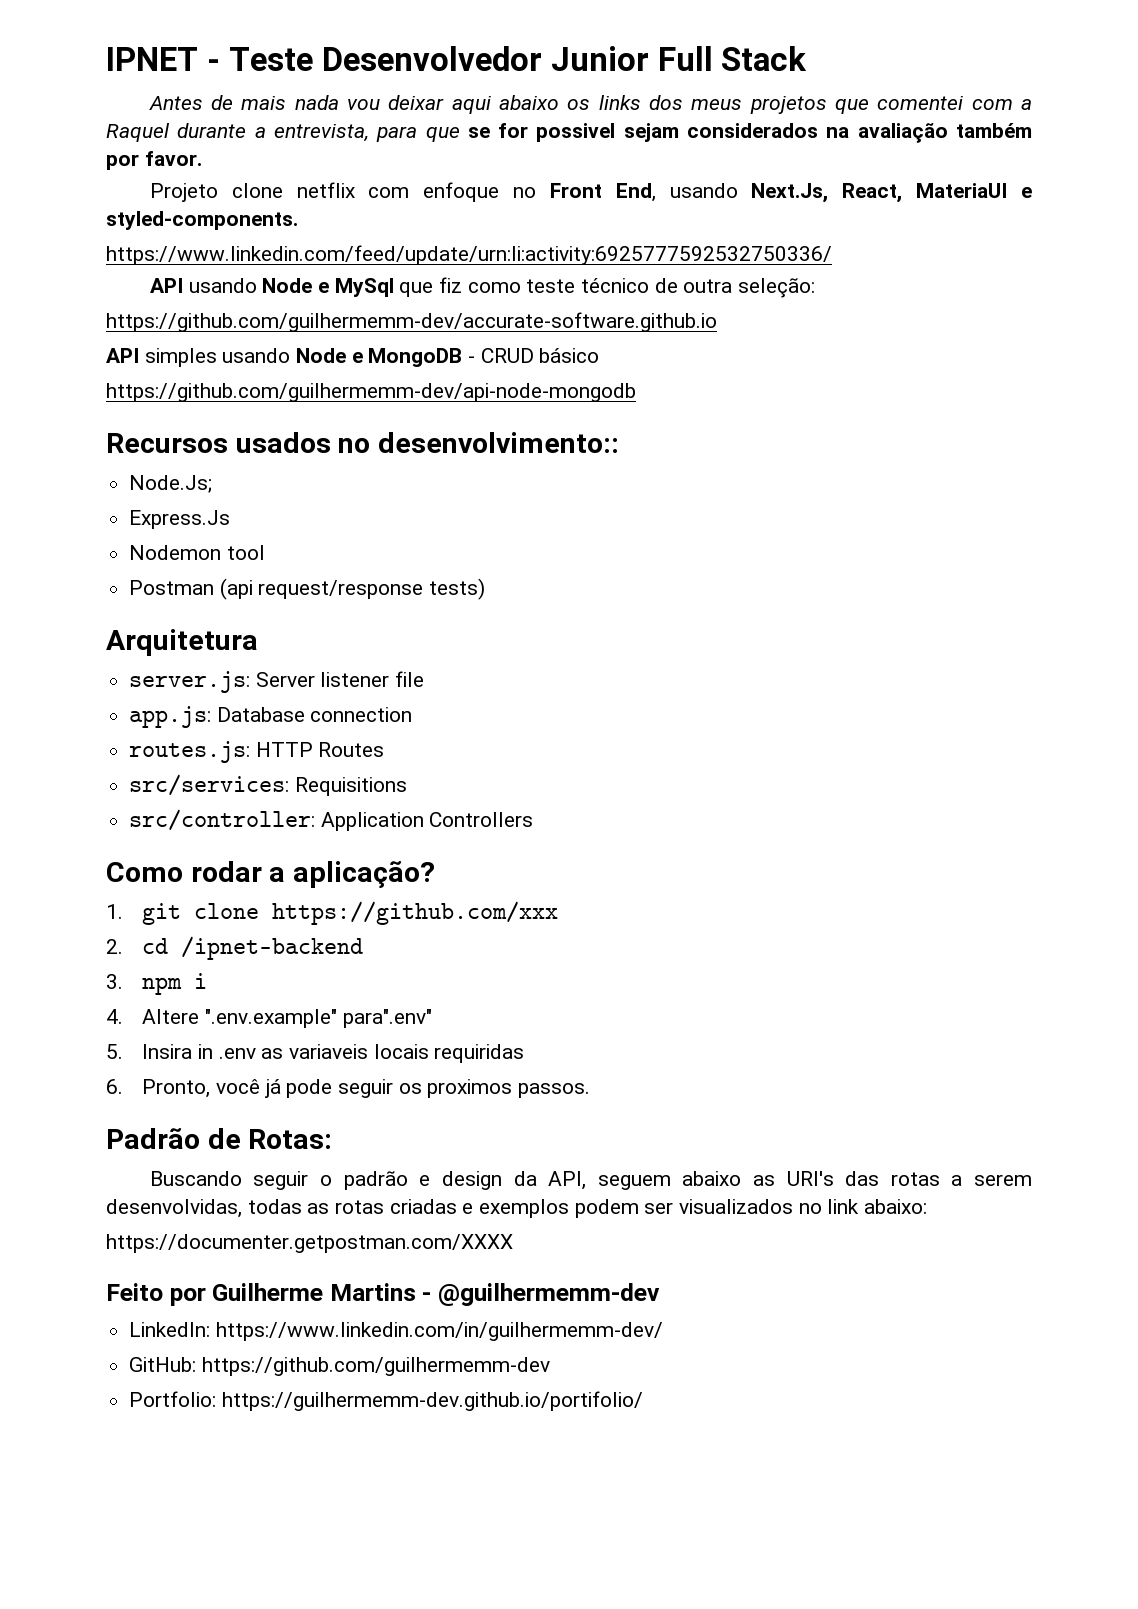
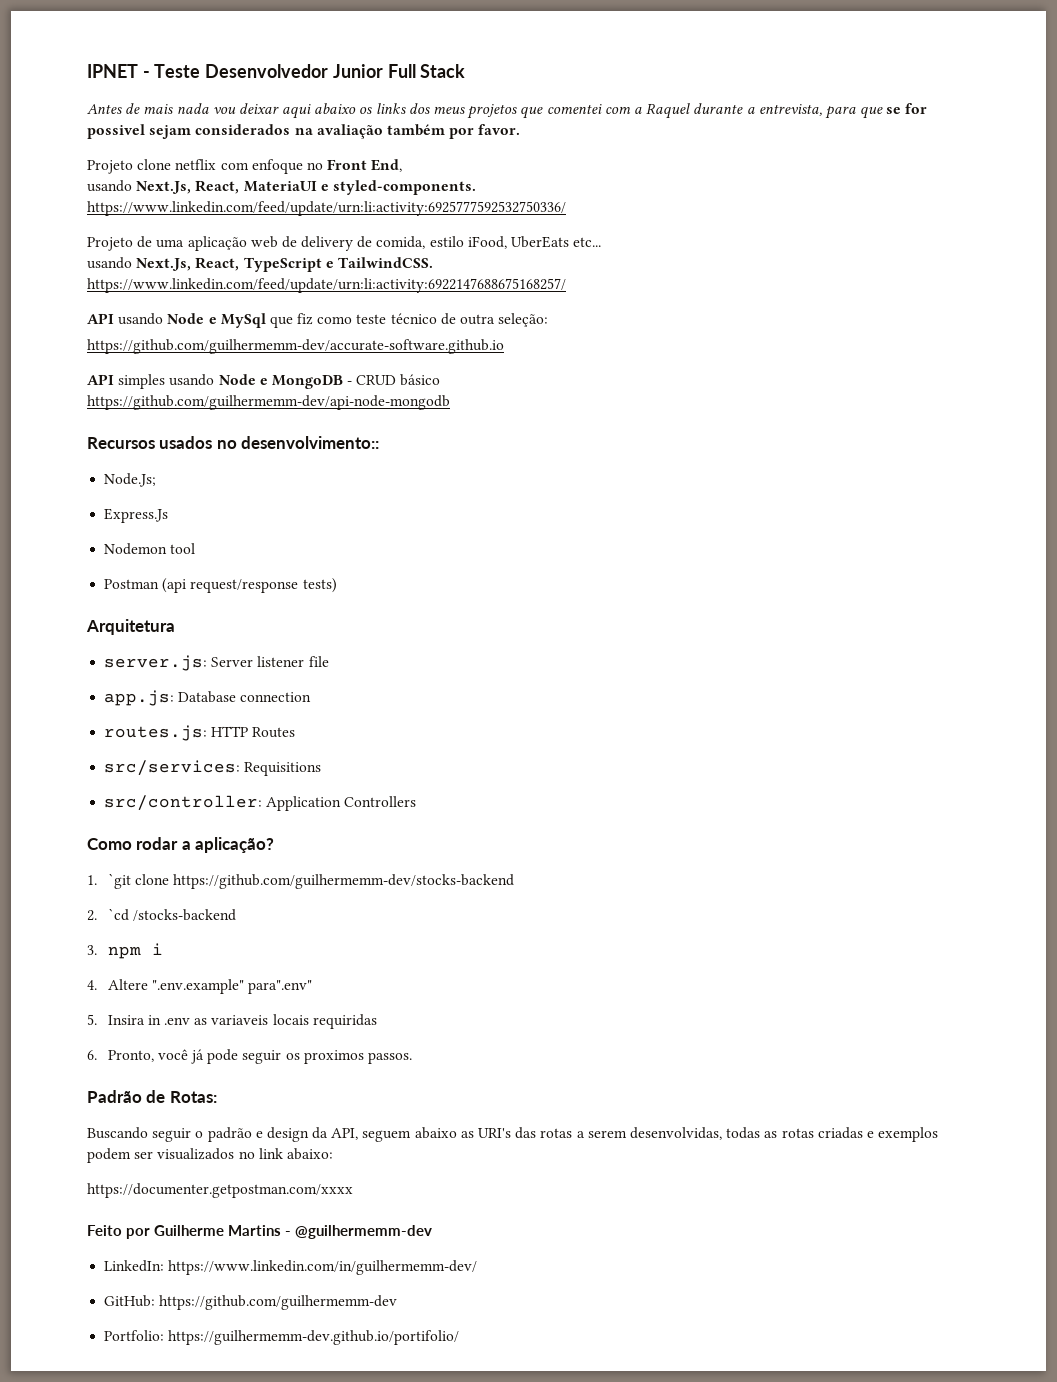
- Projeto clone netflix com enfoque no Front End, usando Next.Js, React, MateriaUI e styled-components.
+ Projeto clone netflix com enfoque no Front End,
+ usando Next.Js, React, MateriaUI e styled-components.
+ Projeto de uma aplicação web de delivery de comida, estilo iFood, UberEats etc...
+ usando Next.Js, React, TypeScript e TailwindCSS.
+ https://www.linkedin.com/feed/update/urn:li:activity:6922147688675168257/
- 1. git clone https://github.com/xxx
+ 1. `git clone https://github.com/guilhermemm-dev/stocks-backend
- 2. cd /ipnet-backend
+ 2. `cd /stocks-backend
- https://documenter.getpostman.com/XXXX
+ https://documenter.getpostman.com/xxxx

